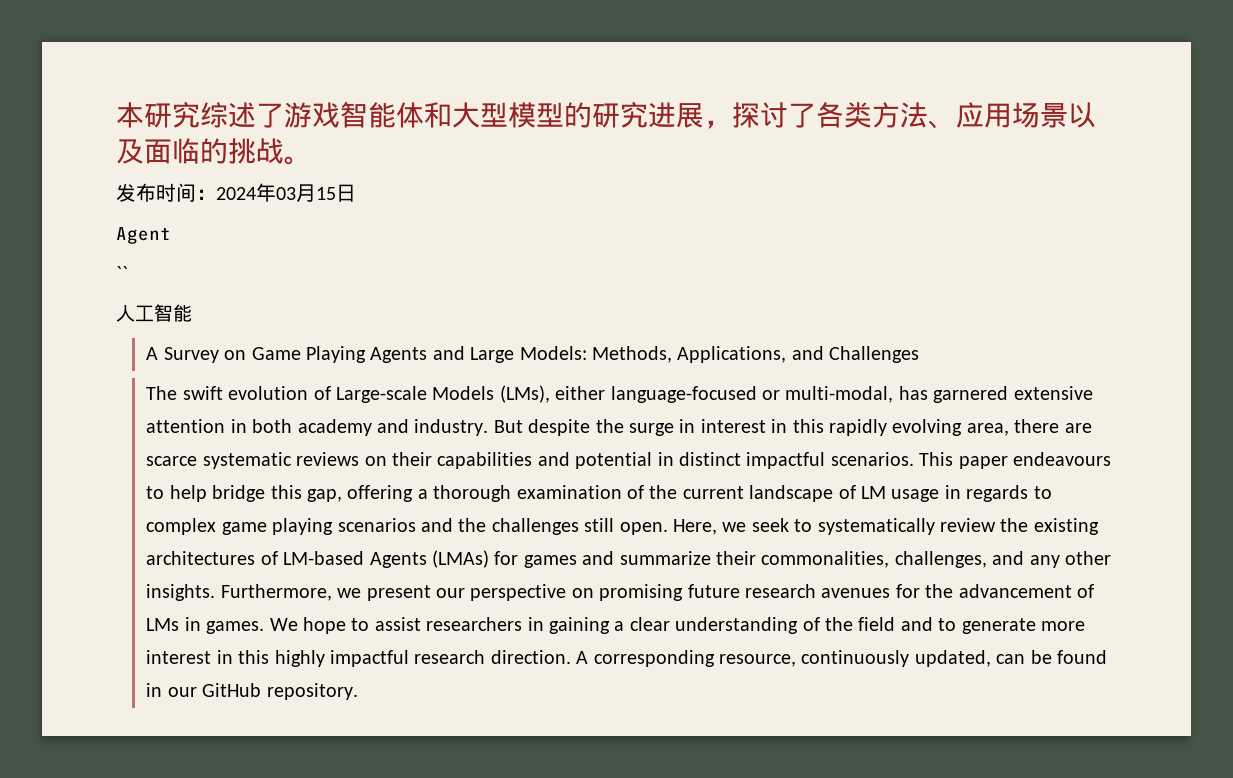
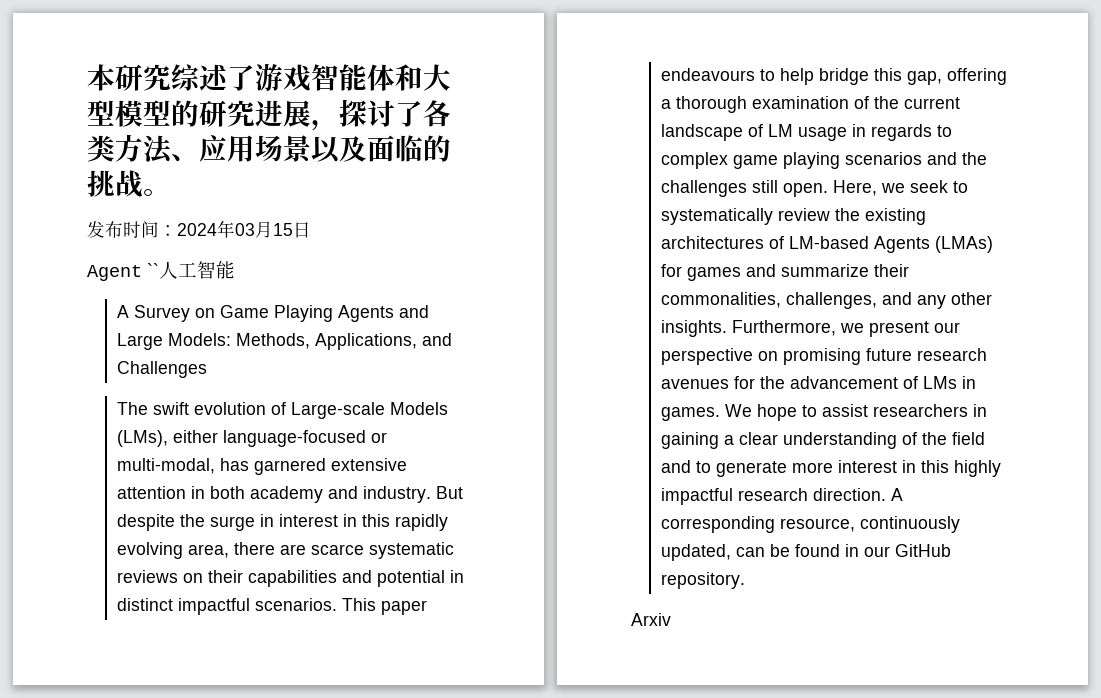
- Agent
- ``
- 人工智能
+ Agent ``人工智能
+ Arxiv

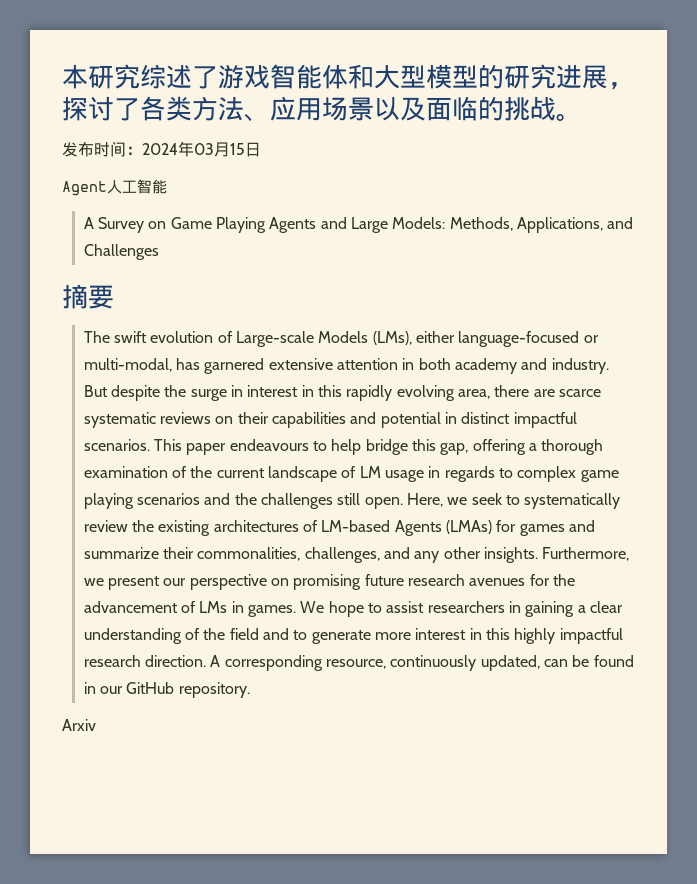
- Agent ``人工智能
+ Agent人工智能
+ 摘要

